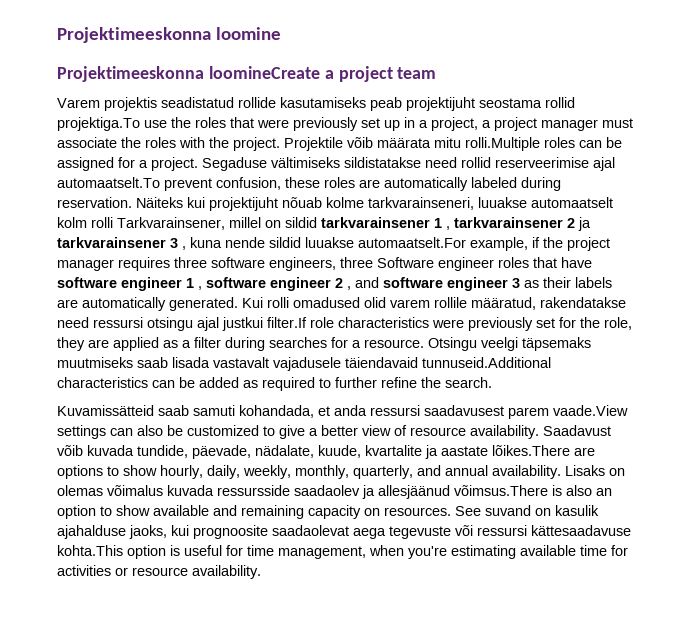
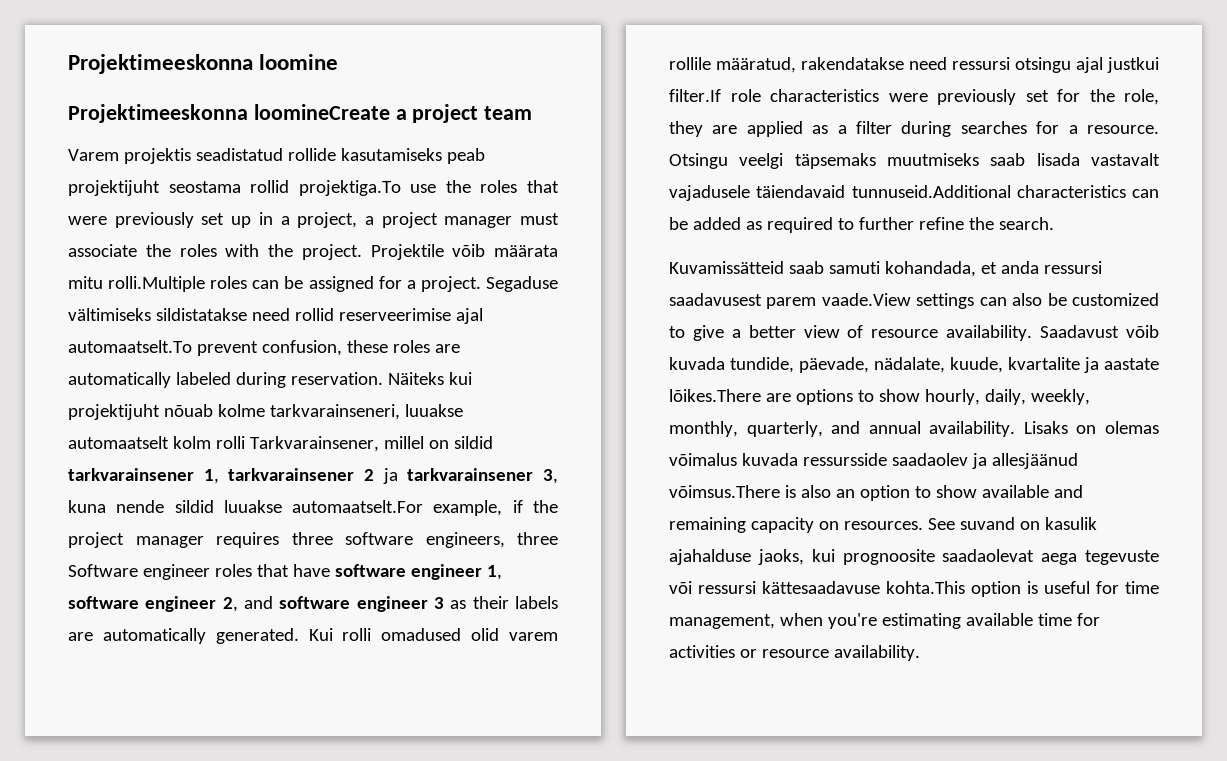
- Näiteks kui projektijuht nõuab kolme tarkvarainseneri, luuakse automaatselt kolm rolli Tarkvarainsener, millel on sildid tarkvarainsener 1 , tarkvarainsener 2 ja tarkvarainsener 3 , kuna nende sildid luuakse automaatselt.For example, if the project manager requires three software engineers, three Software engineer roles that have software engineer 1 , software engineer 2 , and software engineer 3 as their labels are automatically generated.
+ Näiteks kui projektijuht nõuab kolme tarkvarainseneri, luuakse automaatselt kolm rolli Tarkvarainsener, millel on sildid tarkvarainsener 1, tarkvarainsener 2 ja tarkvarainsener 3, kuna nende sildid luuakse automaatselt.For example, if the project manager requires three software engineers, three Software engineer roles that have software engineer 1, software engineer 2, and software engineer 3 as their labels are automatically generated.

